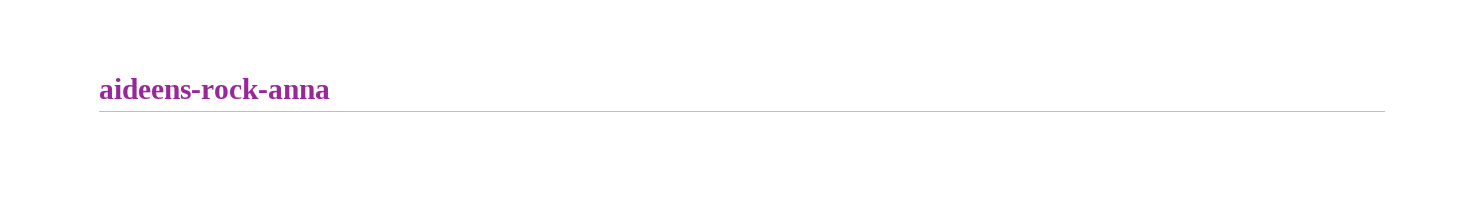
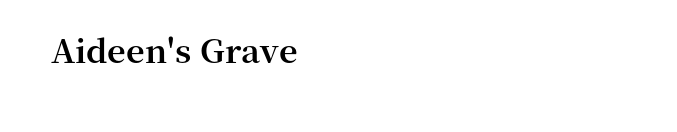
- aideens-rock-anna
+ Aideen's Grave

